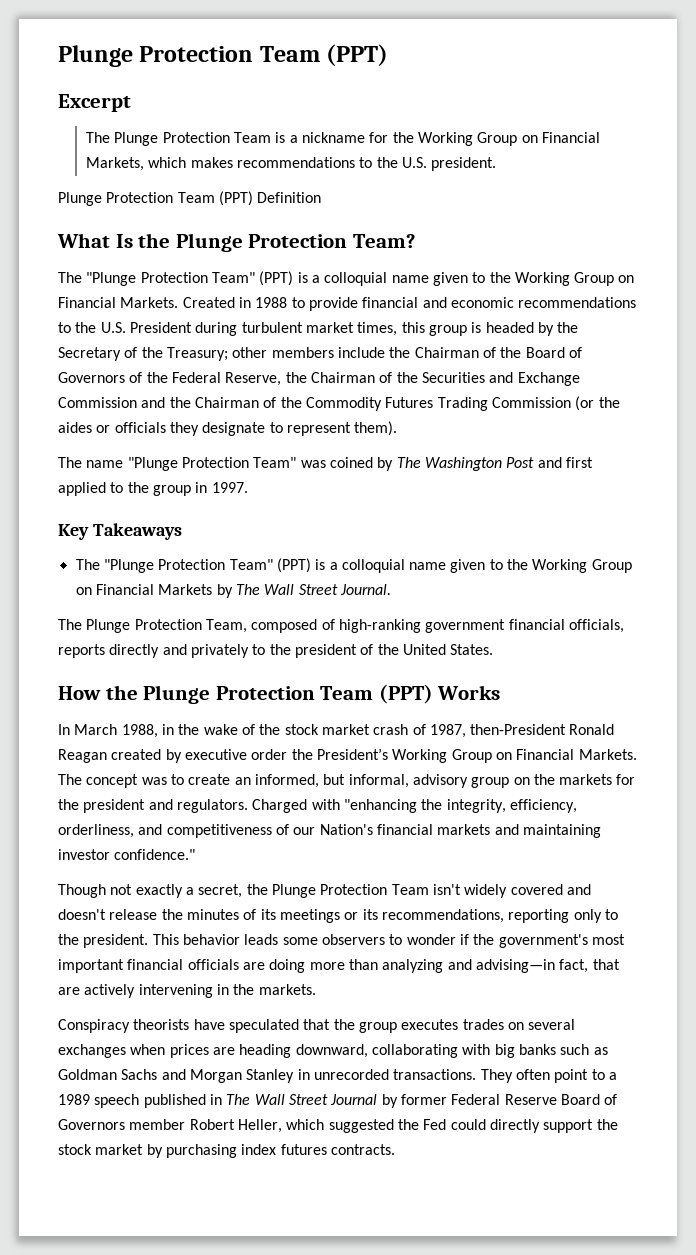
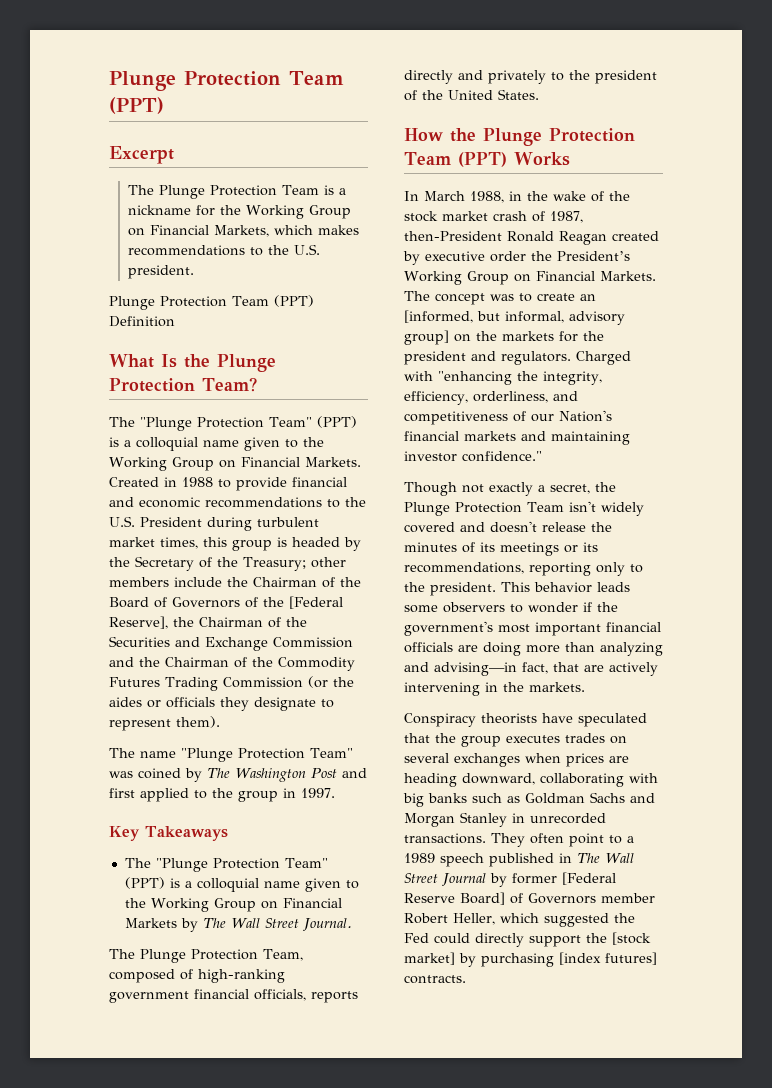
- other members include the Chairman of the Board of Governors of the Federal Reserve, the Chairman of the Securities and Exchange Commission and the Chairman of the Commodity Futures Trading Commission (or the aides or officials they designate to represent them).
+ other members include the Chairman of the Board of Governors of the [Federal Reserve], the Chairman of the Securities and Exchange Commission and the Chairman of the Commodity Futures Trading Commission (or the aides or officials they designate to represent them).
- The concept was to create an informed, but informal, advisory group on the markets for the president and regulators.
+ The concept was to create an [informed, but informal, advisory group] on the markets for the president and regulators.
- They often point to a 1989 speech published in The Wall Street Journal by former Federal Reserve Board of Governors member Robert Heller, which suggested the Fed could directly support the stock market by purchasing index futures contracts.
+ They often point to a 1989 speech published in The Wall Street Journal by former [Federal Reserve Board] of Governors member Robert Heller, which suggested the Fed could directly support the [stock market] by purchasing [index futures] contracts.

